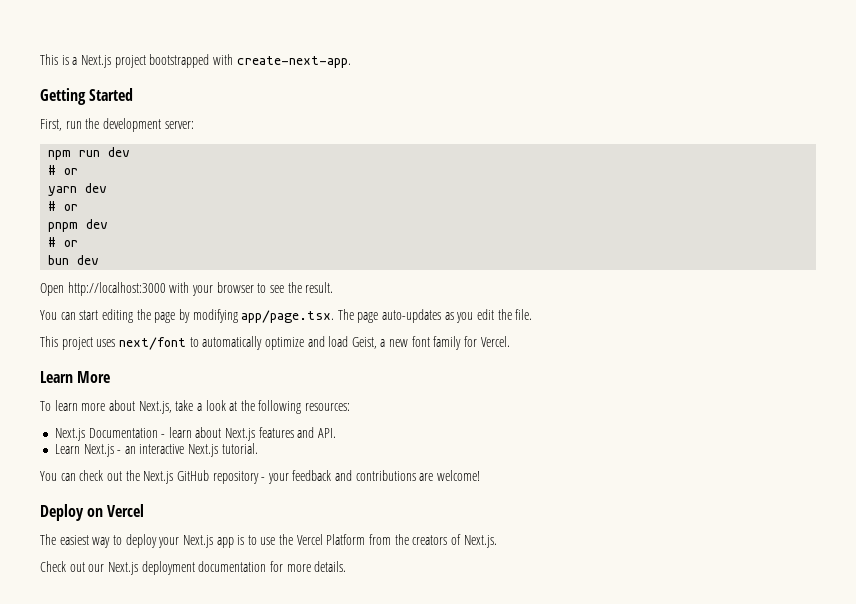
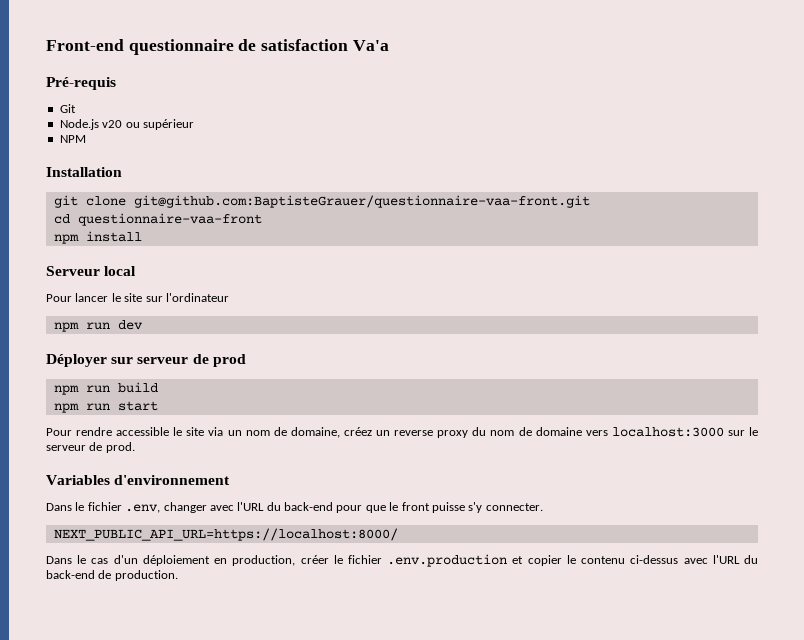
- This is a Next.js project bootstrapped with create-next-app.
- Getting Started
- First, run the development server:
+ Front-end questionnaire de satisfaction Va'a
+ Pré-requis
+ Git
+ Node.js v20 ou supérieur
+ NPM
+ Installation
+ git clone git@github.com:BaptisteGrauer/questionnaire-vaa-front.git
+ cd questionnaire-vaa-front
+ npm install
+ Serveur local
+ Pour lancer le site sur l'ordinateur
  npm run dev
- # or
- yarn dev
- # or
- pnpm dev
- # or
- bun dev
- Open http://localhost:3000 with your browser to see the result.
- You can start editing the page by modifying app/page.tsx. The page auto-updates as you edit the file.
- This project uses next/font to automatically optimize and load Geist, a new font family for Vercel.
- Learn More
- To learn more about Next.js, take a look at the following resources:
- Next.js Documentation - learn about Next.js features and API.
- Learn Next.js - an interactive Next.js tutorial.
- You can check out the Next.js GitHub repository - your feedback and contributions are welcome!
- Deploy on Vercel
- The easiest way to deploy your Next.js app is to use the Vercel Platform from the creators of Next.js.
- Check out our Next.js deployment documentation for more details.
+ Déployer sur serveur de prod
+ npm run build
+ npm run start
+ Pour rendre accessible le site via un nom de domaine, créez un reverse proxy du nom de domaine vers localhost:3000 sur le serveur de prod.
+ Variables d'environnement
+ Dans le fichier .env, changer avec l'URL du back-end pour que le front puisse s'y connecter.
+ NEXT_PUBLIC_API_URL=https://localhost:8000/
+ Dans le cas d'un déploiement en production, créer le fichier .env.production et copier le contenu ci-dessus avec l'URL du back-end de production.

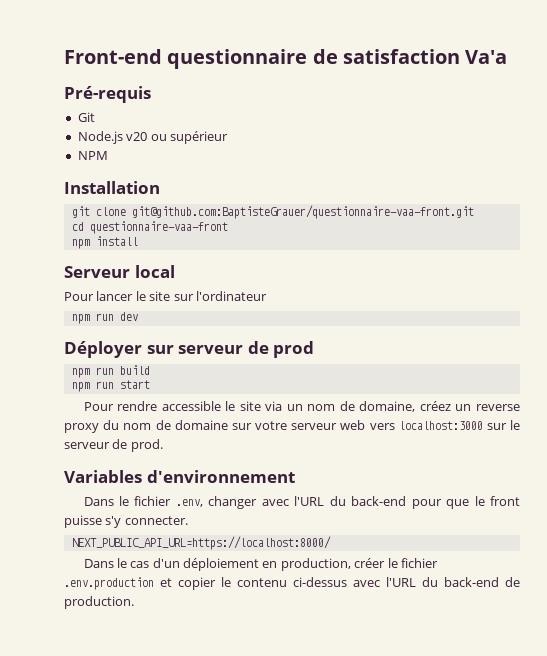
- Pour rendre accessible le site via un nom de domaine, créez un reverse proxy du nom de domaine vers localhost:3000 sur le serveur de prod.
+ Pour rendre accessible le site via un nom de domaine, créez un reverse proxy du nom de domaine sur votre serveur web vers localhost:3000 sur le serveur de prod.

